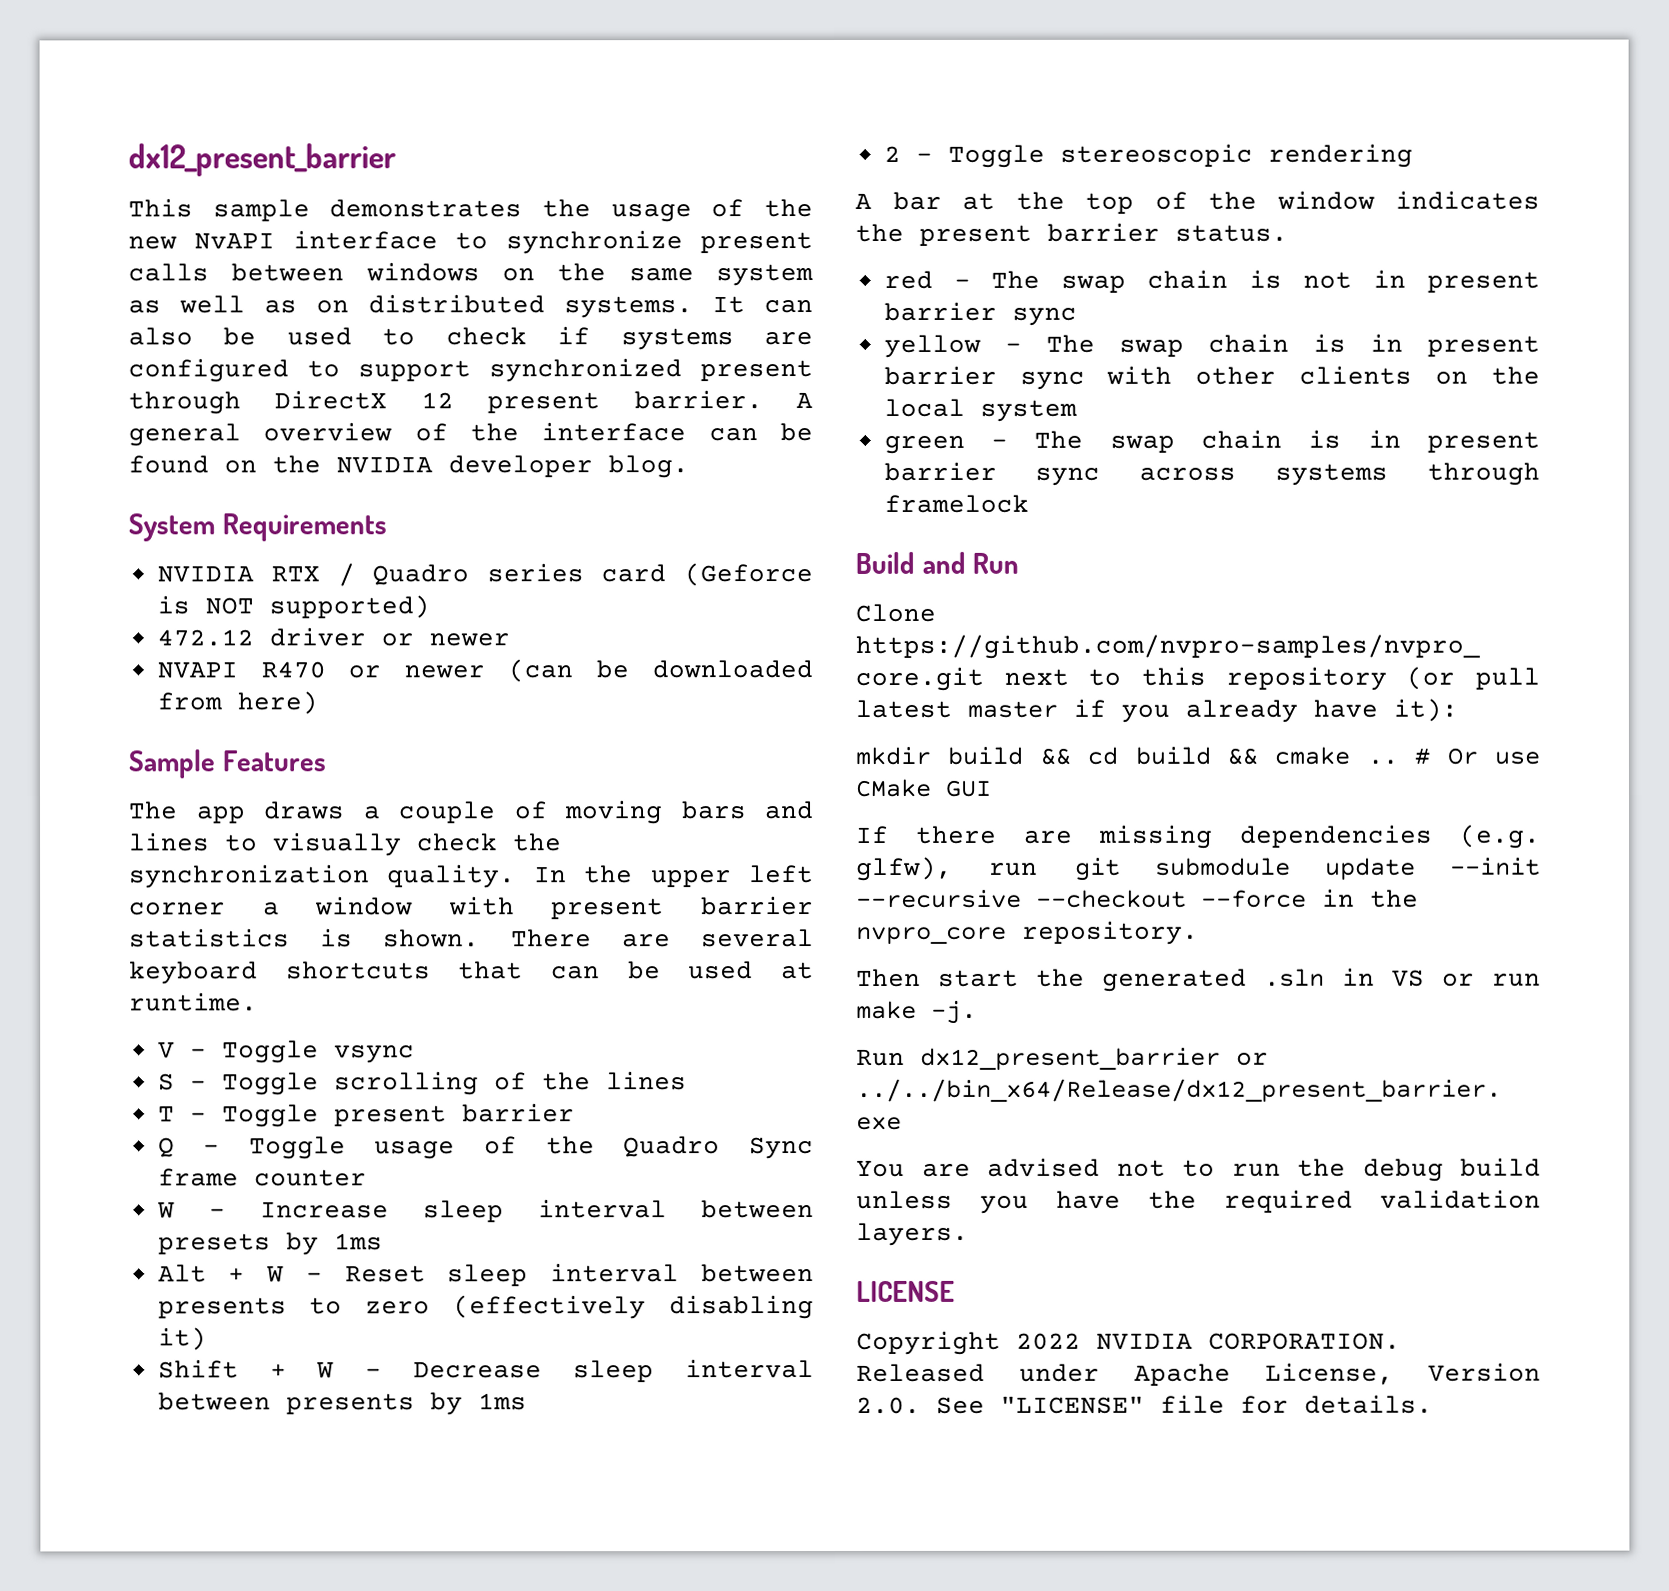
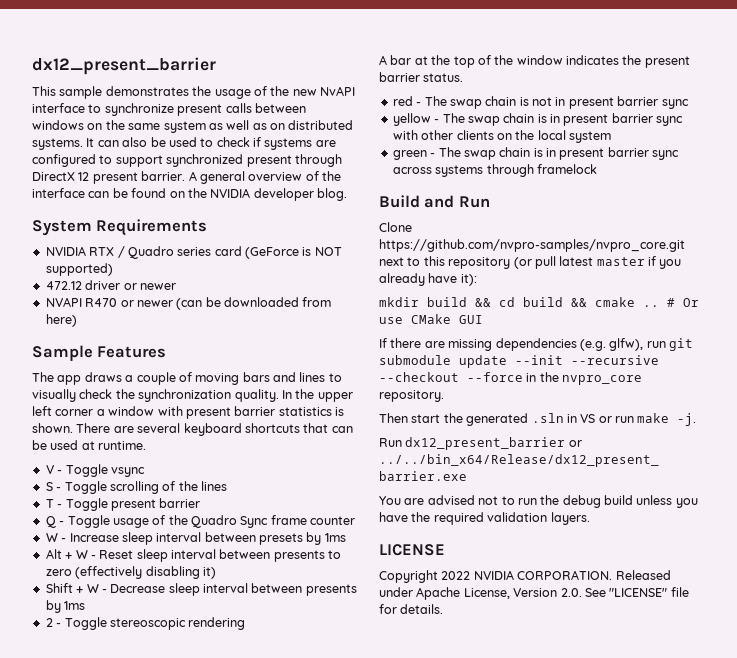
- NVIDIA RTX / Quadro series card (Geforce is NOT supported)
+ NVIDIA RTX / Quadro series card (GeForce is NOT supported)

